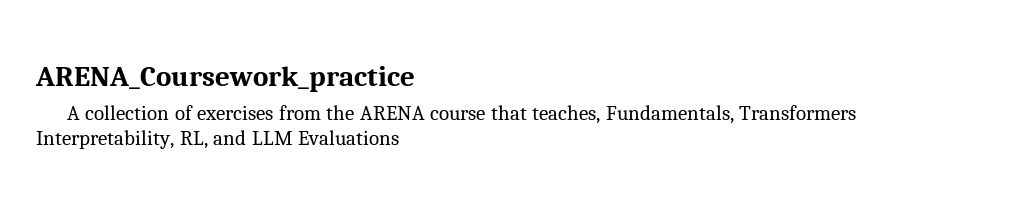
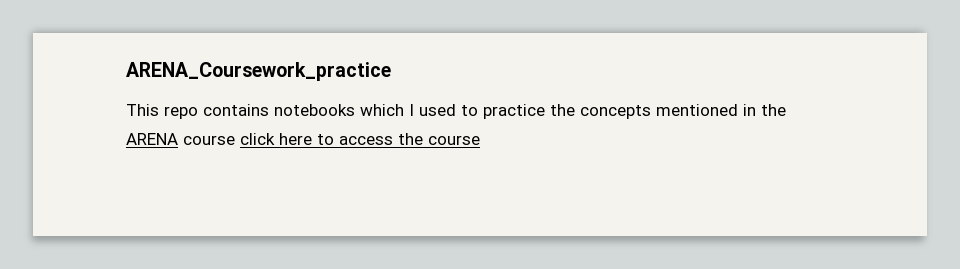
- A collection of exercises from the ARENA course that teaches, Fundamentals, Transformers Interpretability, RL, and LLM Evaluations
+ This repo contains notebooks which I used to practice the concepts mentioned in the ARENA course click here to access the course

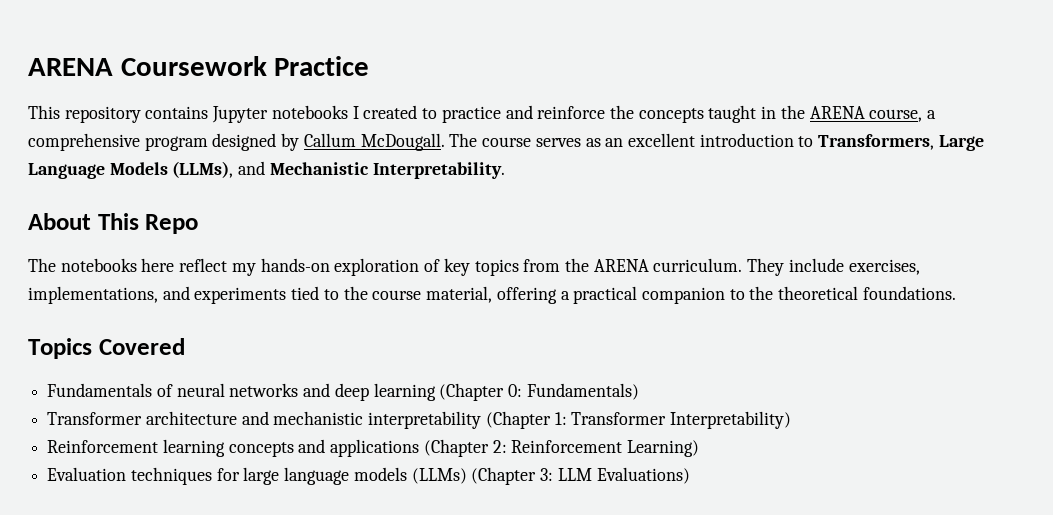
- ARENA_Coursework_practice
- This repo contains notebooks which I used to practice the concepts mentioned in the ARENA course click here to access the course
+ ARENA Coursework Practice
+ This repository contains Jupyter notebooks I created to practice and reinforce the concepts taught in the ARENA course, a comprehensive program designed by Callum McDougall. The course serves as an excellent introduction to Transformers, Large Language Models (LLMs), and Mechanistic Interpretability.
+ About This Repo
+ The notebooks here reflect my hands-on exploration of key topics from the ARENA curriculum. They include exercises, implementations, and experiments tied to the course material, offering a practical companion to the theoretical foundations.
+ Topics Covered
+ Fundamentals of neural networks and deep learning (Chapter 0: Fundamentals)
+ Transformer architecture and mechanistic interpretability (Chapter 1: Transformer Interpretability)
+ Reinforcement learning concepts and applications (Chapter 2: Reinforcement Learning)
+ Evaluation techniques for large language models (LLMs) (Chapter 3: LLM Evaluations)

